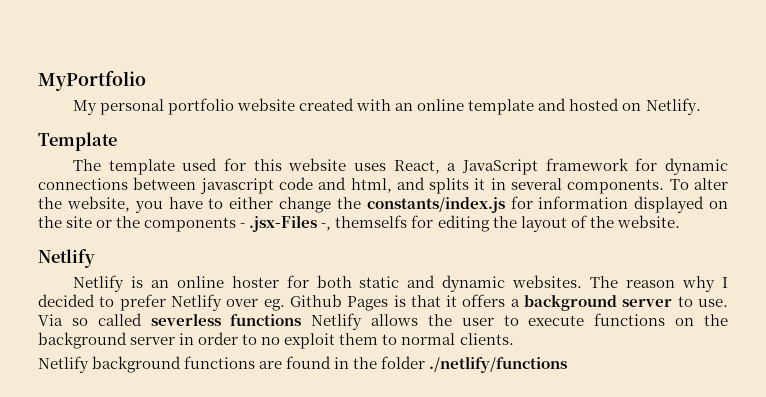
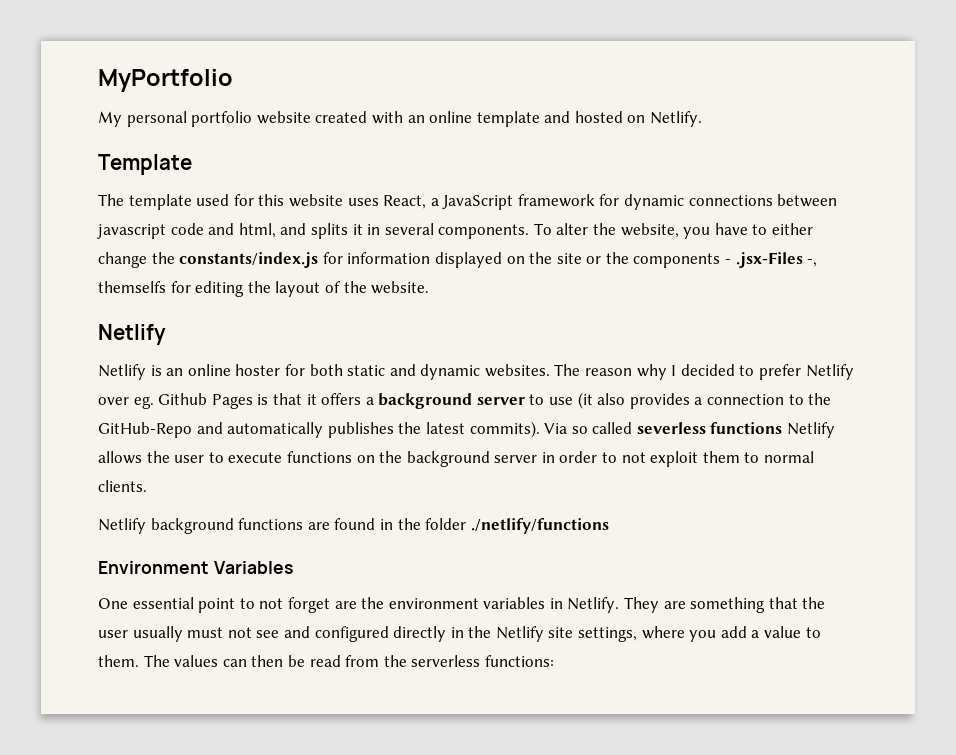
- The reason why I decided to prefer Netlify over eg. Github Pages is that it offers a background server to use.
+ The reason why I decided to prefer Netlify over eg. Github Pages is that it offers a background server to use (it also provides a connection to the GitHub-Repo and automatically publishes the latest commits).
- Via so called severless functions Netlify allows the user to execute functions on the background server in order to no exploit them to normal clients.
+ Via so called severless functions Netlify allows the user to execute functions on the background server in order to not exploit them to normal clients.
+ Environment Variables
+ One essential point to not forget are the environment variables in Netlify. They are something that the user usually must not see and configured directly in the Netlify site settings, where you add a value to them. The values can then be read from the serverless functions:

